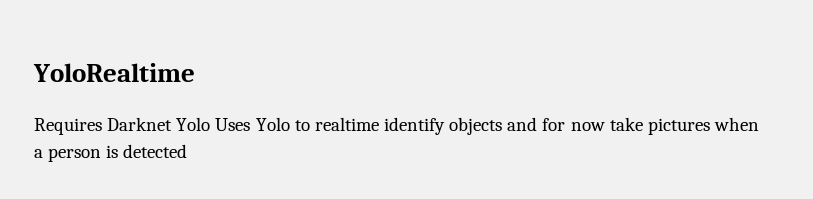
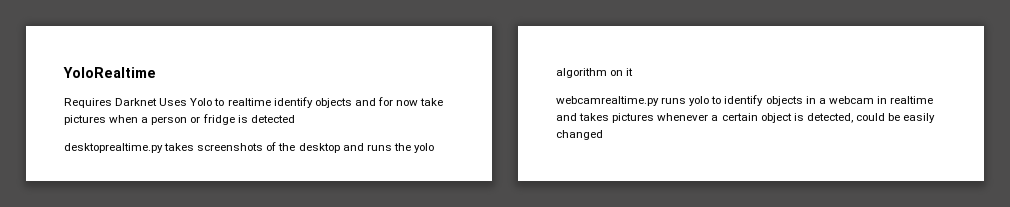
- Requires Darknet Yolo Uses Yolo to realtime identify objects and for now take pictures when a person is detected
+ Requires Darknet Uses Yolo to realtime identify objects and for now take pictures when a person or fridge is detected
+ desktoprealtime.py takes screenshots of the desktop and runs the yolo algorithm on it
+ webcamrealtime.py runs yolo to identify objects in a webcam in realtime and takes pictures whenever a certain object is detected, could be easily changed

